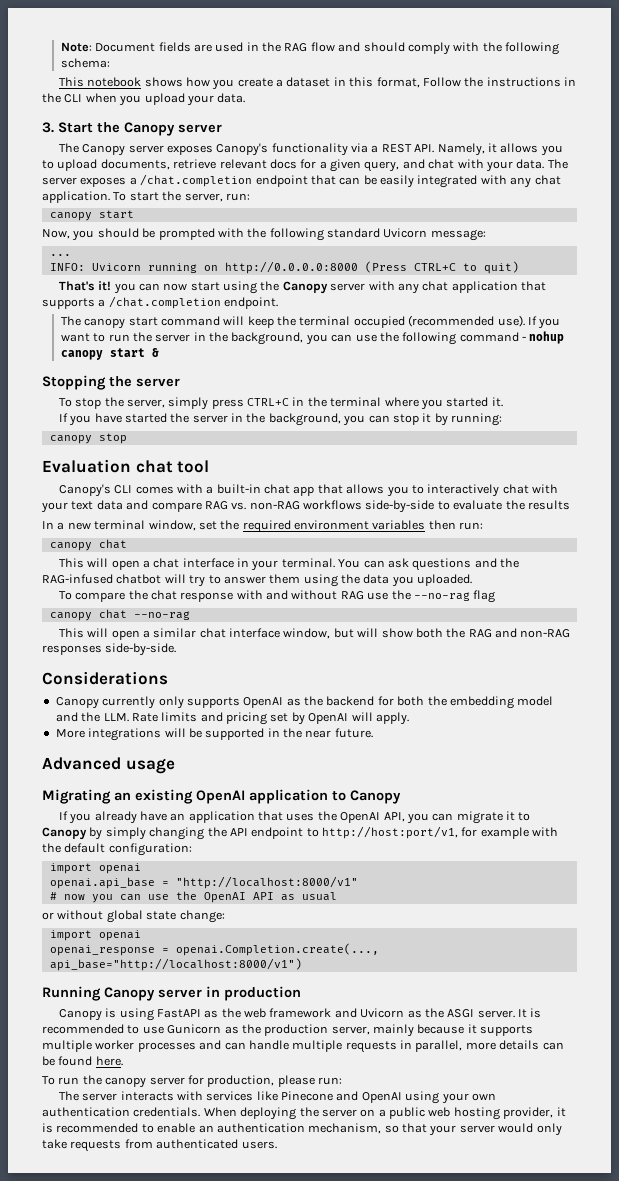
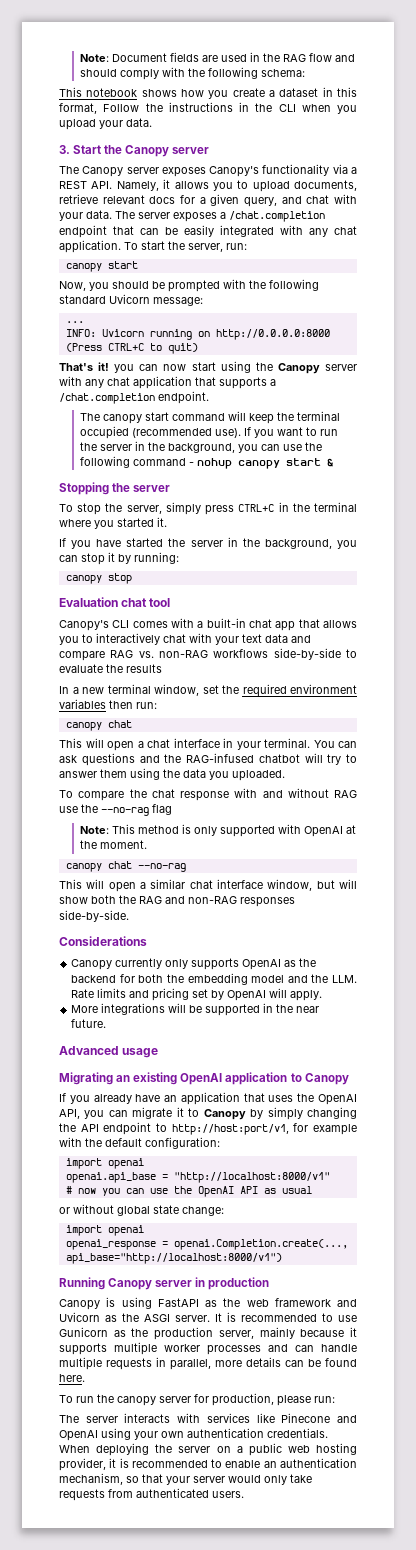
+ Note: This method is only supported with OpenAI at the moment.

